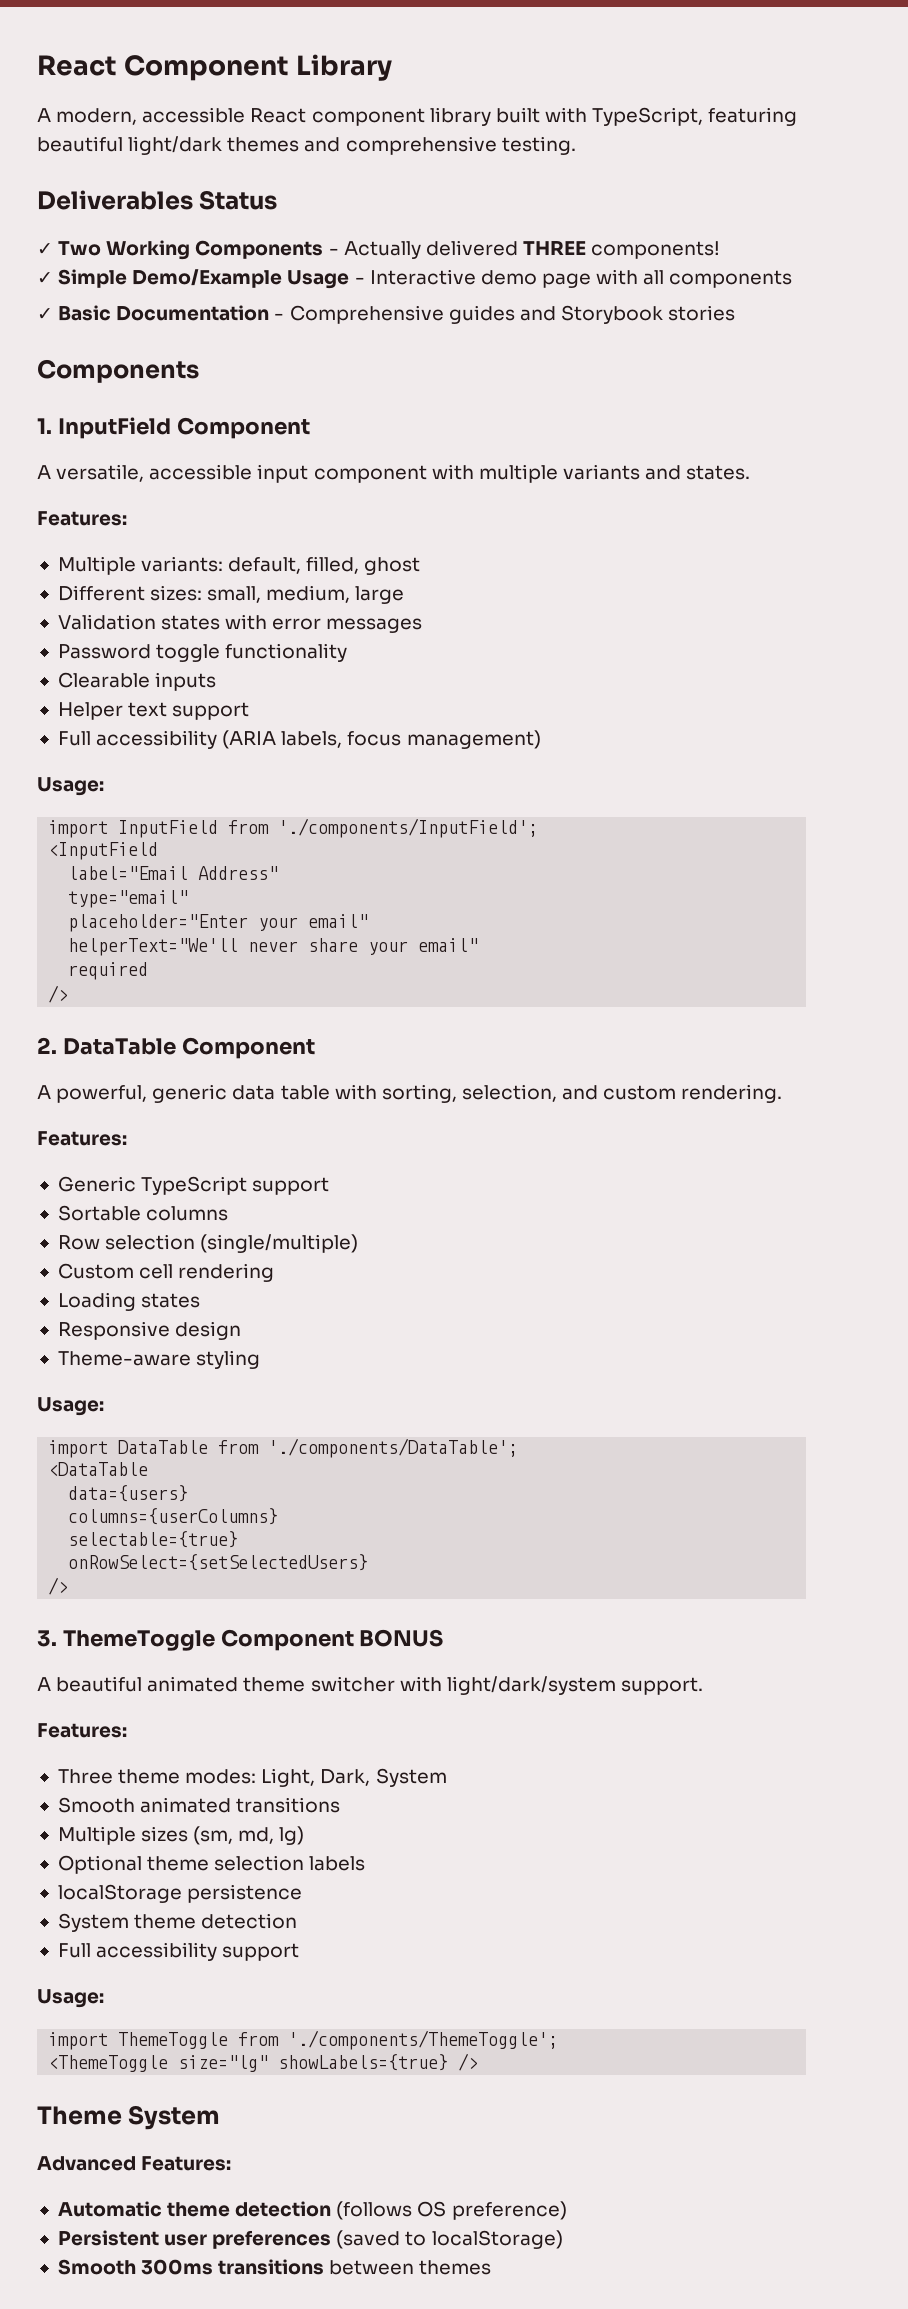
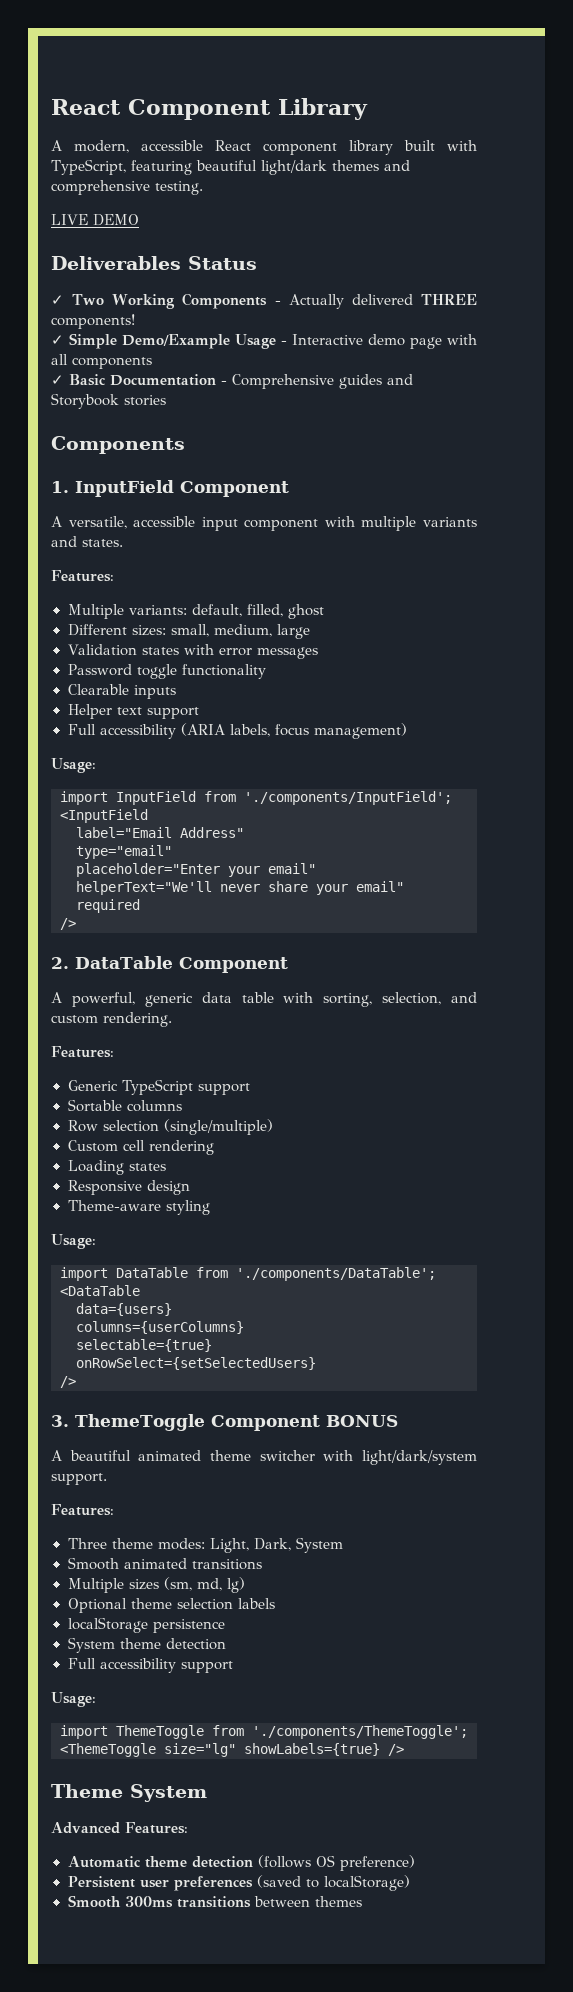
+ LIVE DEMO

